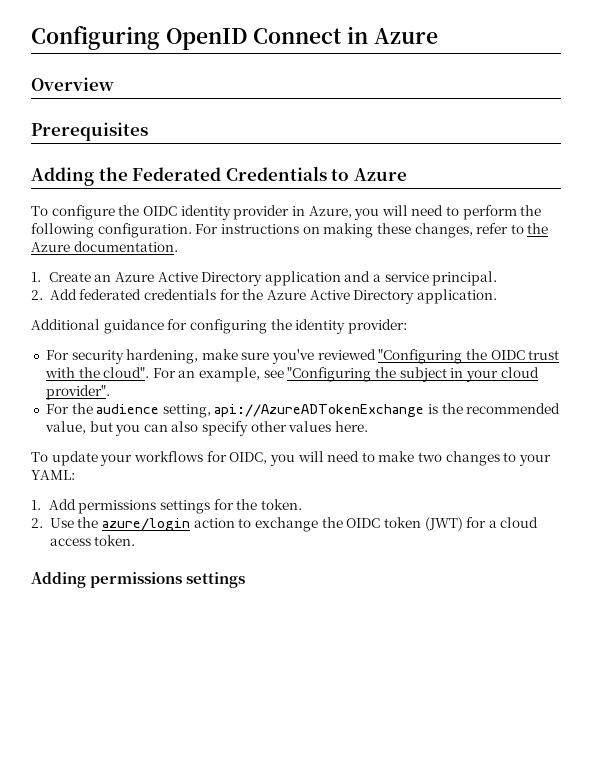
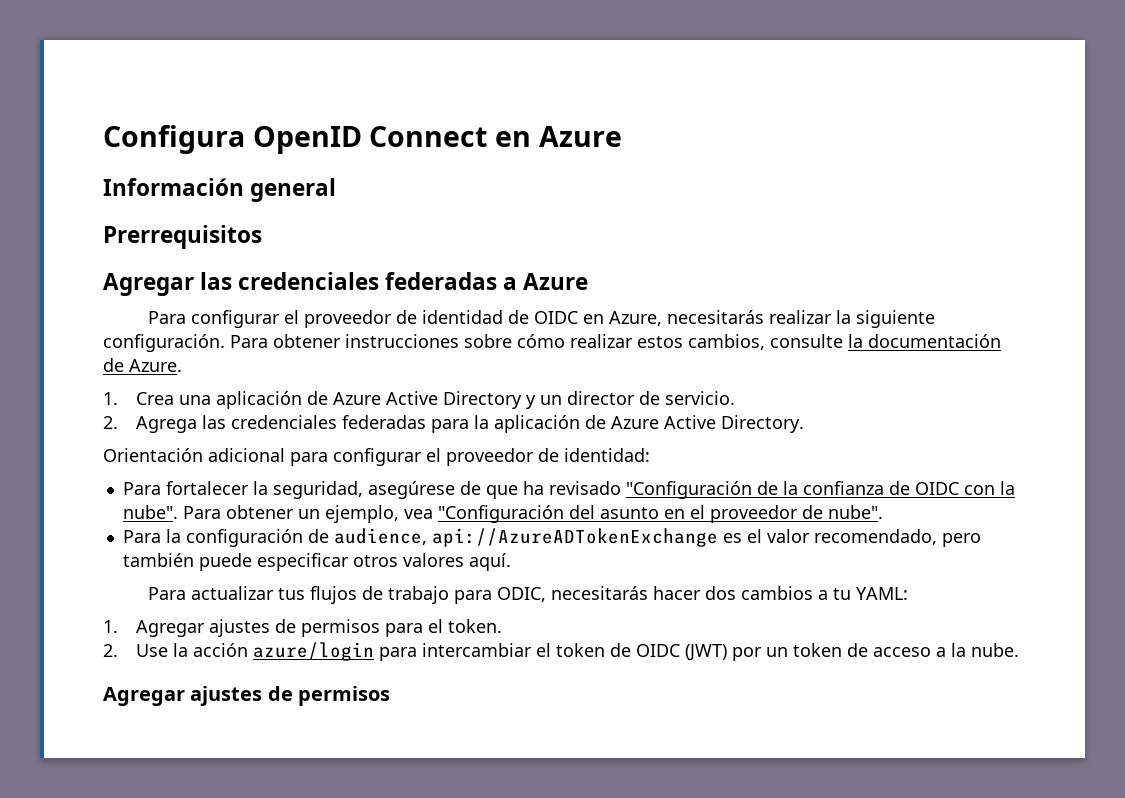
- Configuring OpenID Connect in Azure
- Overview
- Prerequisites
- Adding the Federated Credentials to Azure
- To configure the OIDC identity provider in Azure, you will need to perform the following configuration. For instructions on making these changes, refer to the Azure documentation.
- 1. Create an Azure Active Directory application and a service principal.
- 2. Add federated credentials for the Azure Active Directory application.
- Additional guidance for configuring the identity provider:
- For security hardening, make sure you've reviewed "Configuring the OIDC trust with the cloud". For an example, see "Configuring the subject in your cloud provider".
- For the audience setting, api://AzureADTokenExchange is the recommended value, but you can also specify other values here.
- To update your workflows for OIDC, you will need to make two changes to your YAML:
- 1. Add permissions settings for the token.
- 2. Use the azure/login action to exchange the OIDC token (JWT) for a cloud access token.
- Adding permissions settings
+ Configura OpenID Connect en Azure
+ Información general
+ Prerrequisitos
+ Agregar las credenciales federadas a Azure
+ Para configurar el proveedor de identidad de OIDC en Azure, necesitarás realizar la siguiente configuración. Para obtener instrucciones sobre cómo realizar estos cambios, consulte la documentación de Azure.
+ 1. Crea una aplicación de Azure Active Directory y un director de servicio.
+ 2. Agrega las credenciales federadas para la aplicación de Azure Active Directory.
+ Orientación adicional para configurar el proveedor de identidad:
+ Para fortalecer la seguridad, asegúrese de que ha revisado "Configuración de la confianza de OIDC con la nube". Para obtener un ejemplo, vea "Configuración del asunto en el proveedor de nube".
+ Para la configuración de audience, api://AzureADTokenExchange es el valor recomendado, pero también puede especificar otros valores aquí.
+ Para actualizar tus flujos de trabajo para ODIC, necesitarás hacer dos cambios a tu YAML:
+ 1. Agregar ajustes de permisos para el token.
+ 2. Use la acción azure/login para intercambiar el token de OIDC (JWT) por un token de acceso a la nube.
+ Agregar ajustes de permisos

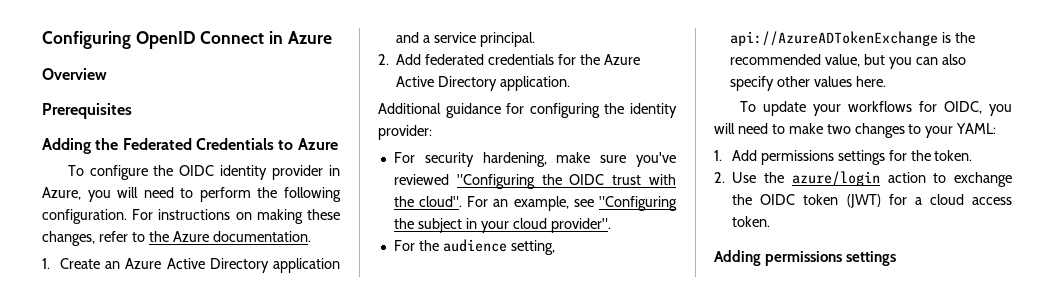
- Configura OpenID Connect en Azure
- Información general
- Prerrequisitos
- Agregar las credenciales federadas a Azure
- Para configurar el proveedor de identidad de OIDC en Azure, necesitarás realizar la siguiente configuración. Para obtener instrucciones sobre cómo realizar estos cambios, consulte la documentación de Azure.
- 1. Crea una aplicación de Azure Active Directory y un director de servicio.
- 2. Agrega las credenciales federadas para la aplicación de Azure Active Directory.
- Orientación adicional para configurar el proveedor de identidad:
- Para fortalecer la seguridad, asegúrese de que ha revisado "Configuración de la confianza de OIDC con la nube". Para obtener un ejemplo, vea "Configuración del asunto en el proveedor de nube".
- Para la configuración de audience, api://AzureADTokenExchange es el valor recomendado, pero también puede especificar otros valores aquí.
- Para actualizar tus flujos de trabajo para ODIC, necesitarás hacer dos cambios a tu YAML:
- 1. Agregar ajustes de permisos para el token.
- 2. Use la acción azure/login para intercambiar el token de OIDC (JWT) por un token de acceso a la nube.
- Agregar ajustes de permisos
+ Configuring OpenID Connect in Azure
+ Overview
+ Prerequisites
+ Adding the Federated Credentials to Azure
+ To configure the OIDC identity provider in Azure, you will need to perform the following configuration. For instructions on making these changes, refer to the Azure documentation.
+ 1. Create an Azure Active Directory application and a service principal.
+ 2. Add federated credentials for the Azure Active Directory application.
+ Additional guidance for configuring the identity provider:
+ For security hardening, make sure you've reviewed "Configuring the OIDC trust with the cloud". For an example, see "Configuring the subject in your cloud provider".
+ For the audience setting, api://AzureADTokenExchange is the recommended value, but you can also specify other values here.
+ To update your workflows for OIDC, you will need to make two changes to your YAML:
+ 1. Add permissions settings for the token.
+ 2. Use the azure/login action to exchange the OIDC token (JWT) for a cloud access token.
+ Adding permissions settings

